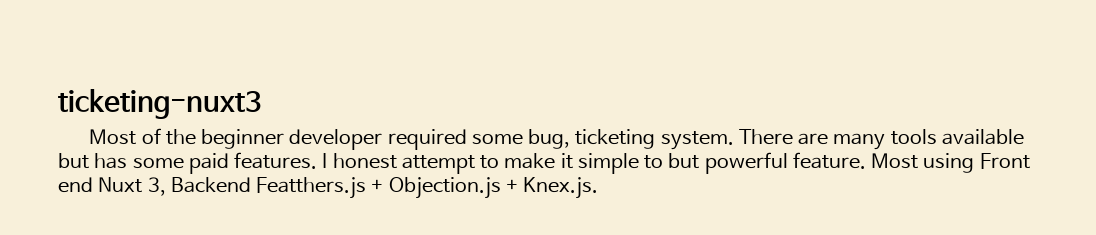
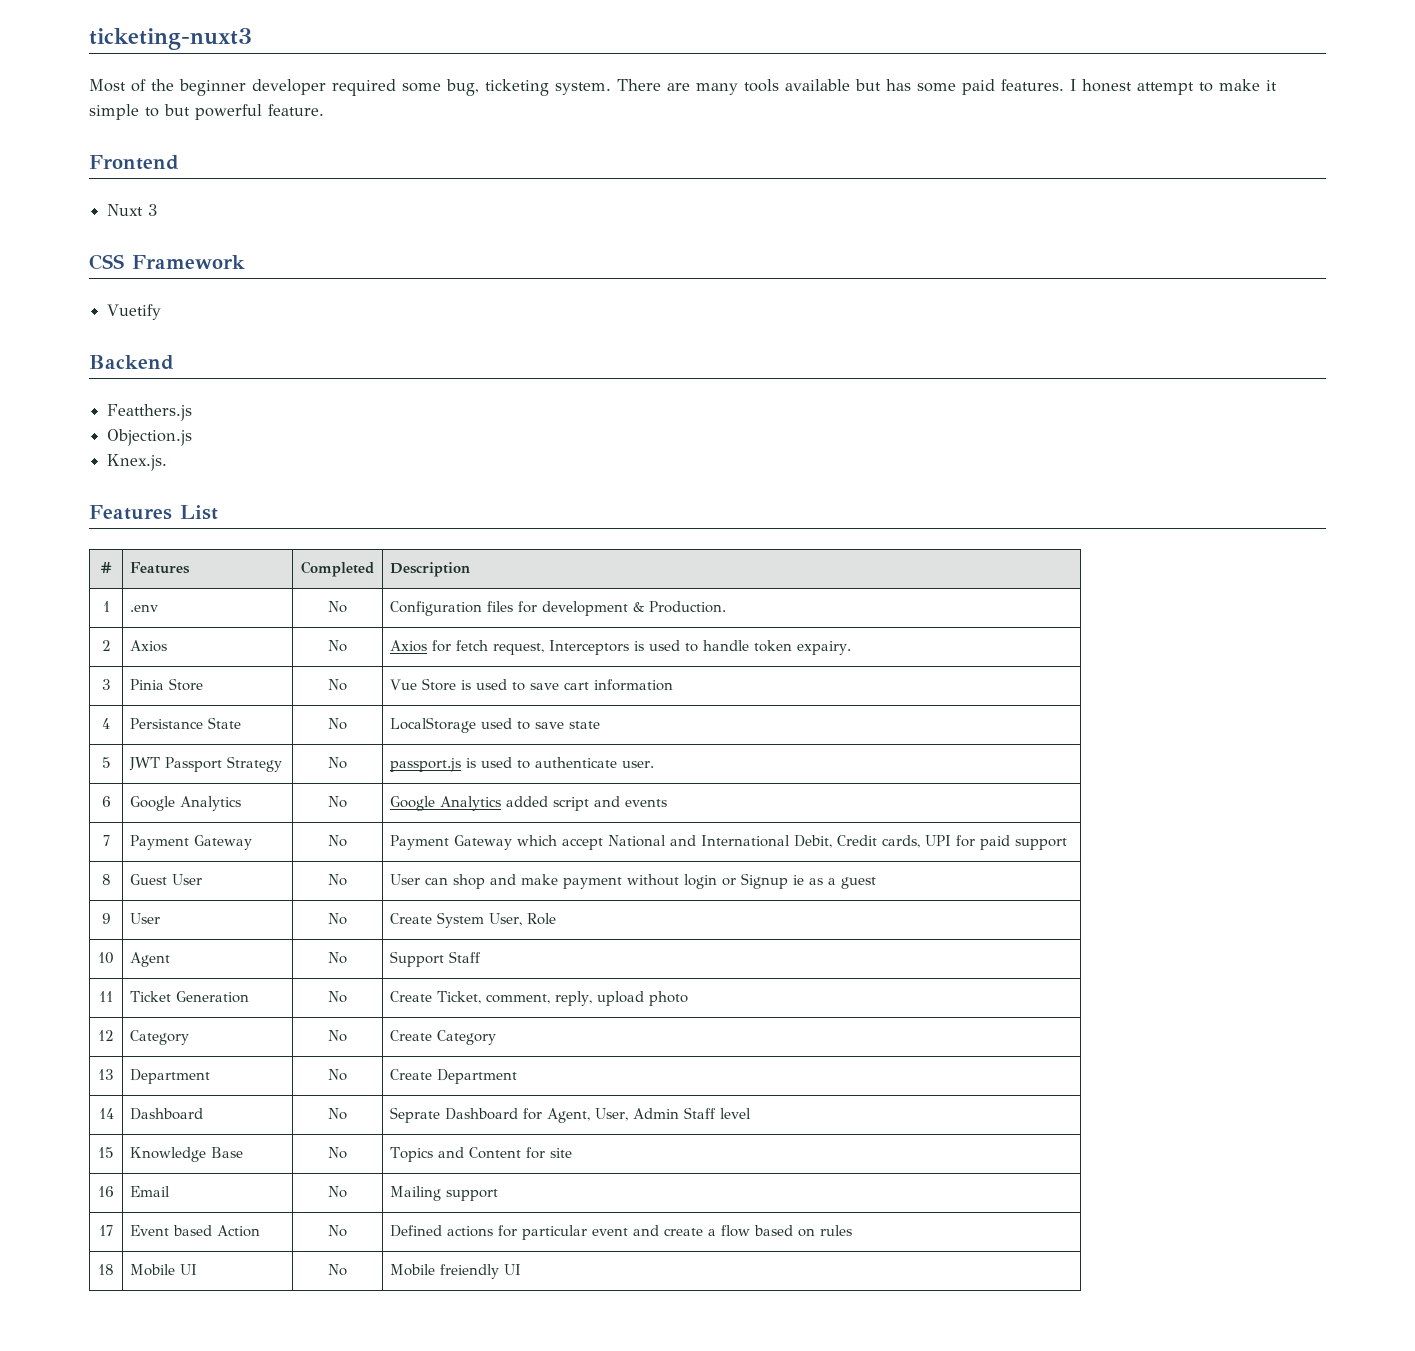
- I honest attempt to make it simple to but powerful feature. Most using Front end Nuxt 3, Backend Featthers.js + Objection.js + Knex.js.
+ I honest attempt to make it simple to but powerful feature.
+ Frontend
+ Nuxt 3
+ CSS Framework
+ Vuetify
+ Backend
+ Featthers.js
+ Objection.js
+ Knex.js.
+ Features List
+ # | Features | Completed | Description
+ 1 | .env | No | Configuration files for development & Production.
+ 2 | Axios | No | Axios for fetch request, Interceptors is used to handle token expairy.
+ 3 | Pinia Store | No | Vue Store is used to save cart information
+ 4 | Persistance State | No | LocalStorage used to save state
+ 5 | JWT Passport Strategy | No | passport.js is used to authenticate user.
+ 6 | Google Analytics | No | Google Analytics added script and events
+ 7 | Payment Gateway | No | Payment Gateway which accept National and International Debit, Credit cards, UPI for paid support
+ 8 | Guest User | No | User can shop and make payment without login or Signup ie as a guest
+ 9 | User | No | Create System User, Role
+ 10 | Agent | No | Support Staff
+ 11 | Ticket Generation | No | Create Ticket, comment, reply, upload photo
+ 12 | Category | No | Create Category
+ 13 | Department | No | Create Department
+ 14 | Dashboard | No | Seprate Dashboard for Agent, User, Admin Staff level
+ 15 | Knowledge Base | No | Topics and Content for site
+ 16 | Email | No | Mailing support
+ 17 | Event based Action | No | Defined actions for particular event and create a flow based on rules
+ 18 | Mobile UI | No | Mobile freiendly UI

